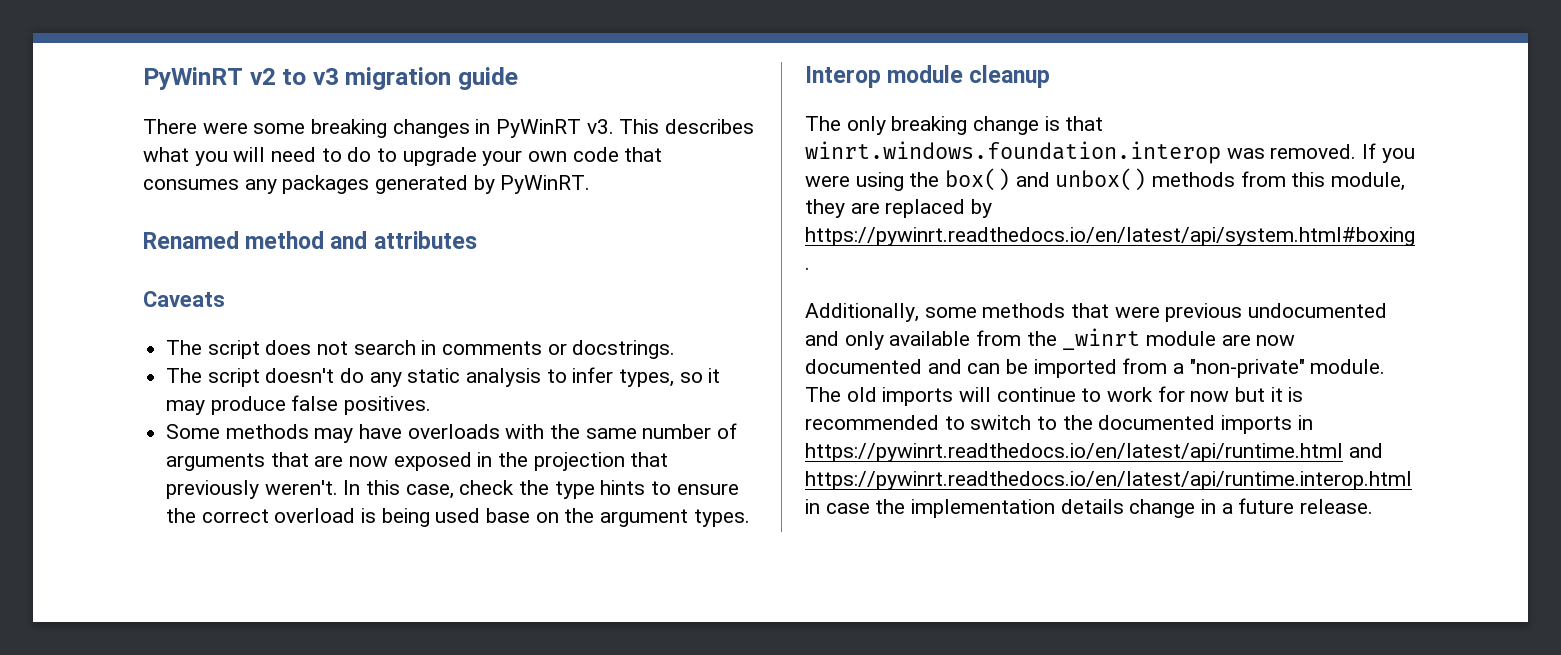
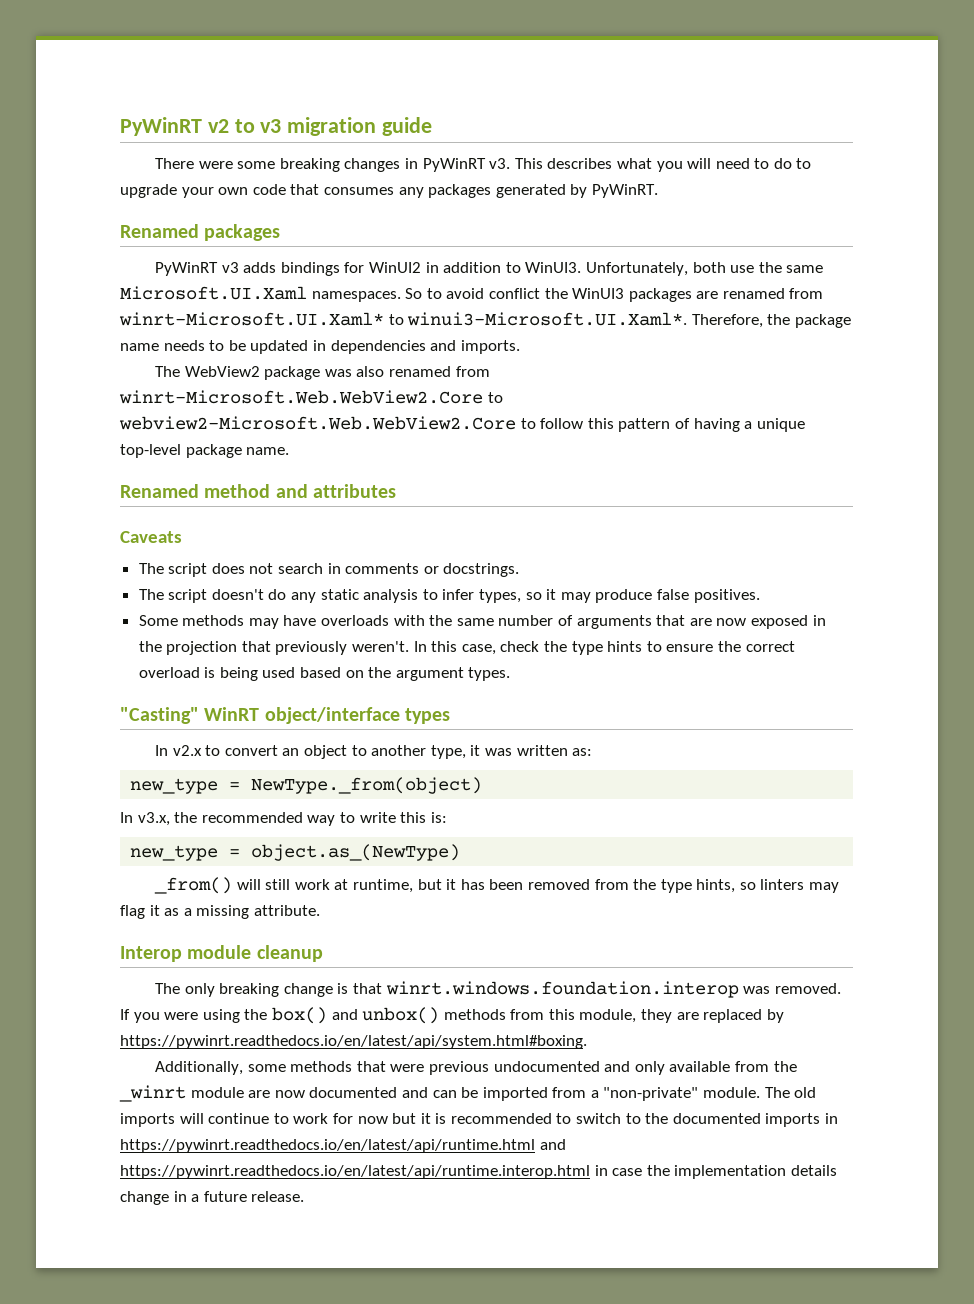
+ Renamed packages
+ PyWinRT v3 adds bindings for WinUI2 in addition to WinUI3. Unfortunately, both use the same Microsoft.UI.Xaml namespaces. So to avoid conflict the WinUI3 packages are renamed from winrt-Microsoft.UI.Xaml* to winui3-Microsoft.UI.Xaml*. Therefore, the package name needs to be updated in dependencies and imports.
+ The WebView2 package was also renamed from winrt-Microsoft.Web.WebView2.Core to webview2-Microsoft.Web.WebView2.Core to follow this pattern of having a unique top-level package name.
- In this case, check the type hints to ensure the correct overload is being used base on the argument types.
+ In this case, check the type hints to ensure the correct overload is being used based on the argument types.
+ "Casting" WinRT object/interface types
+ In v2.x to convert an object to another type, it was written as:
+ new_type = NewType._from(object)
+ In v3.x, the recommended way to write this is:
+ new_type = object.as_(NewType)
+ _from() will still work at runtime, but it has been removed from the type hints, so linters may flag it as a missing attribute.

